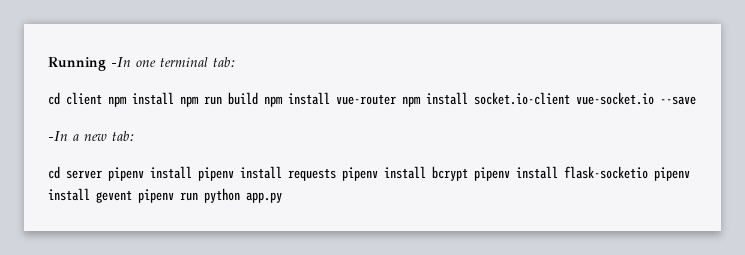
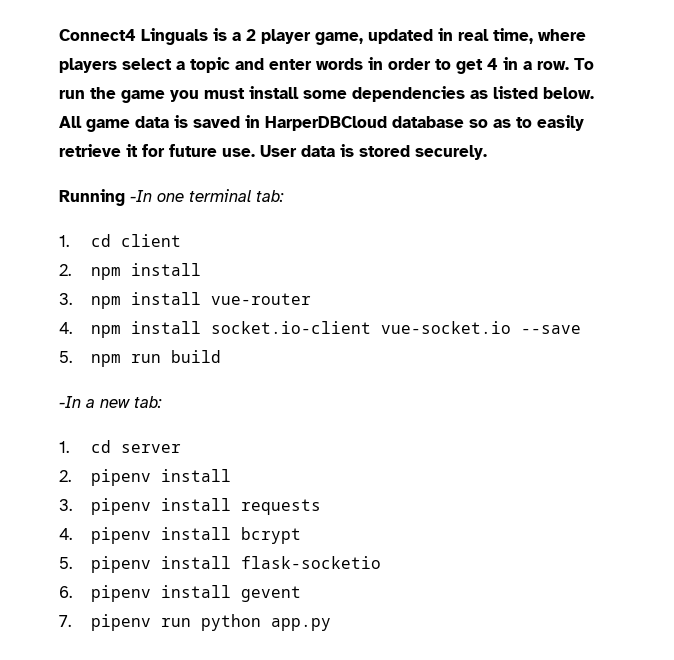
+ Connect4 Linguals is a 2 player game, updated in real time, where players select a topic and enter words in order to get 4 in a row. To run the game you must install some dependencies as listed below. All game data is saved in HarperDBCloud database so as to easily retrieve it for future use. User data is stored securely.
- cd client npm install npm run build npm install vue-router npm install socket.io-client vue-socket.io --save
+ 1. cd client
+ 2. npm install
+ 3. npm install vue-router
+ 4. npm install socket.io-client vue-socket.io --save
+ 5. npm run build
- cd server pipenv install pipenv install requests pipenv install bcrypt pipenv install flask-socketio pipenv install gevent pipenv run python app.py
+ 1. cd server
+ 2. pipenv install
+ 3. pipenv install requests
+ 4. pipenv install bcrypt
+ 5. pipenv install flask-socketio
+ 6. pipenv install gevent
+ 7. pipenv run python app.py

